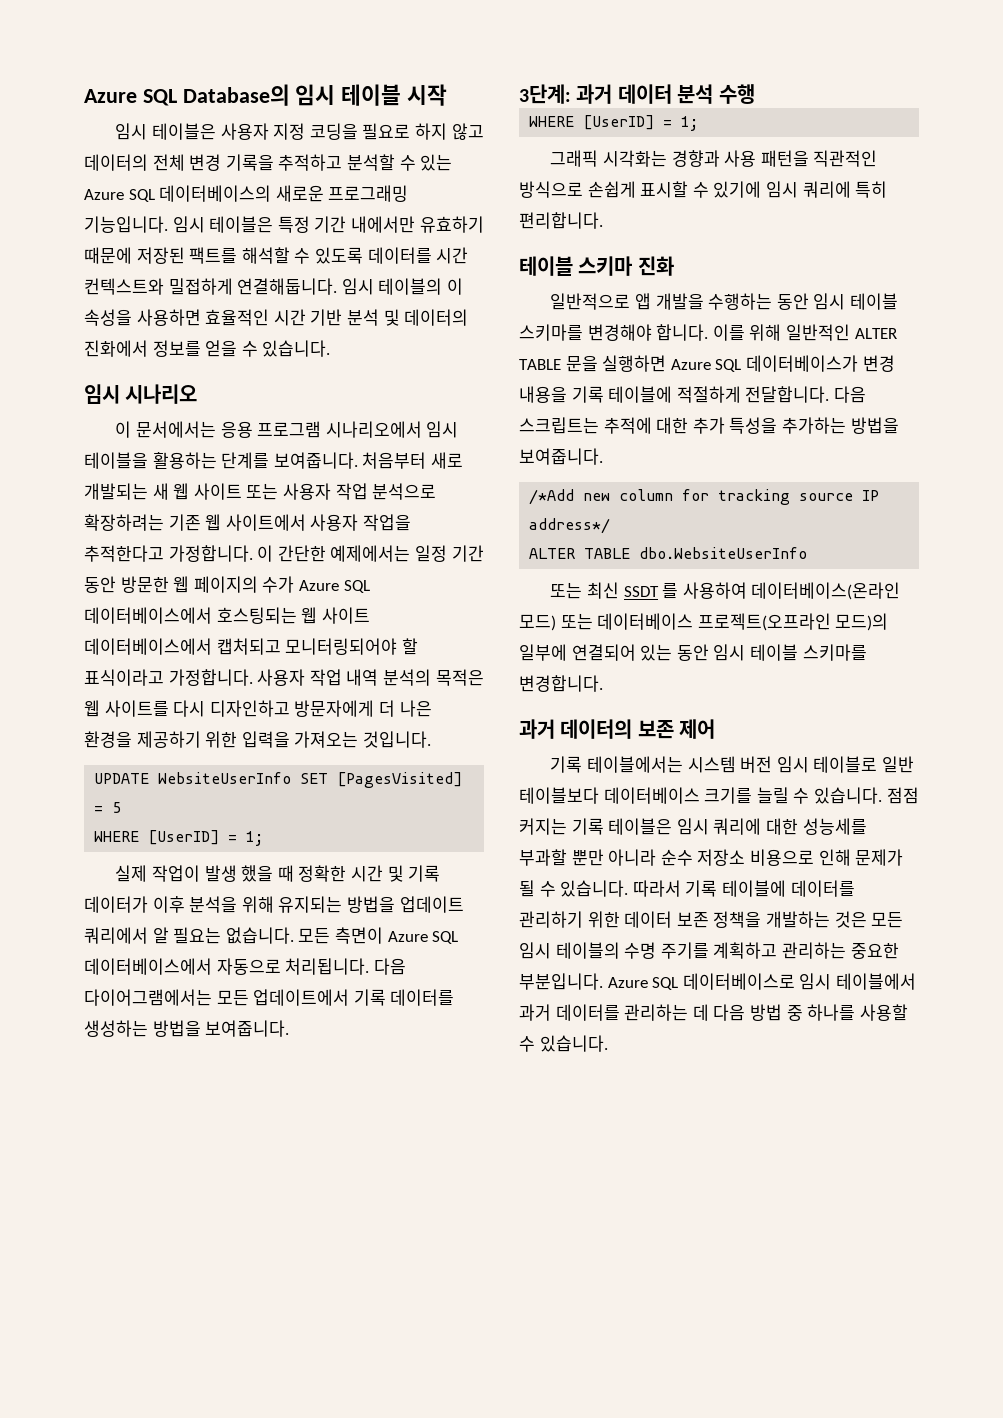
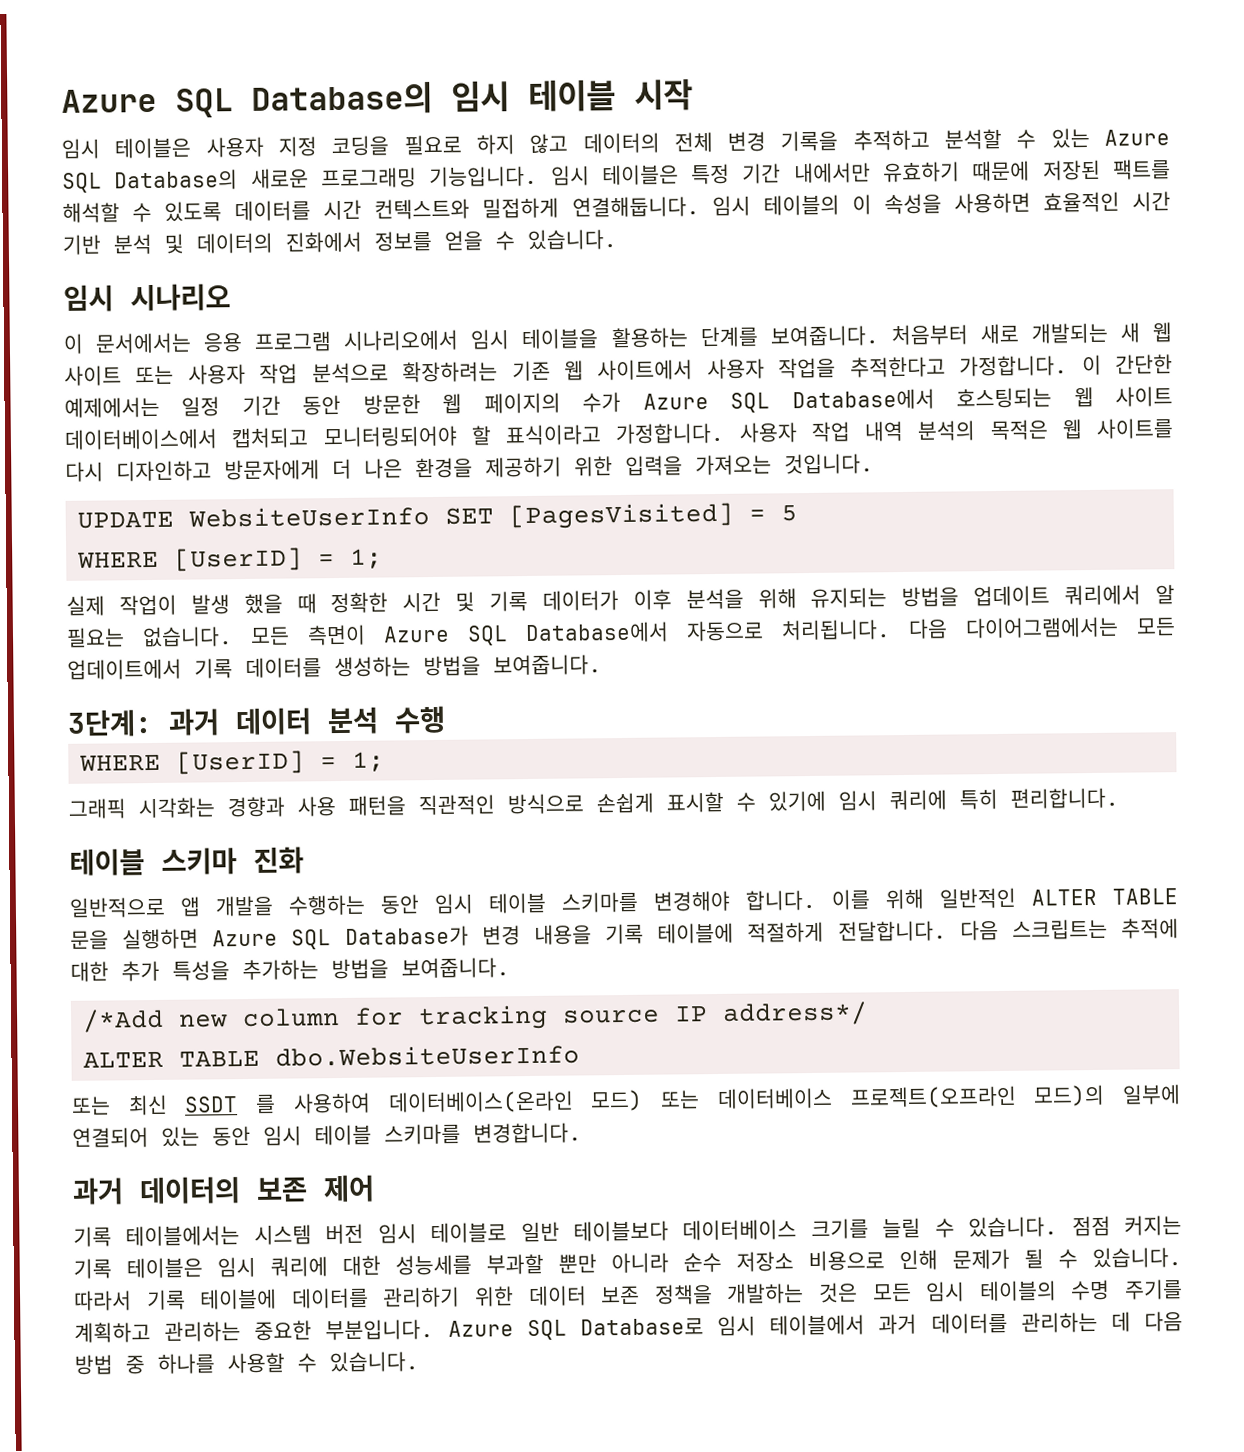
- 임시 테이블은 사용자 지정 코딩을 필요로 하지 않고 데이터의 전체 변경 기록을 추적하고 분석할 수 있는 Azure SQL 데이터베이스의 새로운 프로그래밍 기능입니다.
+ 임시 테이블은 사용자 지정 코딩을 필요로 하지 않고 데이터의 전체 변경 기록을 추적하고 분석할 수 있는 Azure SQL Database의 새로운 프로그래밍 기능입니다.
- 이 간단한 예제에서는 일정 기간 동안 방문한 웹 페이지의 수가 Azure SQL 데이터베이스에서 호스팅되는 웹 사이트 데이터베이스에서 캡처되고 모니터링되어야 할 표식이라고 가정합니다.
+ 이 간단한 예제에서는 일정 기간 동안 방문한 웹 페이지의 수가 Azure SQL Database에서 호스팅되는 웹 사이트 데이터베이스에서 캡처되고 모니터링되어야 할 표식이라고 가정합니다.
- 모든 측면이 Azure SQL 데이터베이스에서 자동으로 처리됩니다.
+ 모든 측면이 Azure SQL Database에서 자동으로 처리됩니다.
- 이를 위해 일반적인 ALTER TABLE 문을 실행하면 Azure SQL 데이터베이스가 변경 내용을 기록 테이블에 적절하게 전달합니다.
+ 이를 위해 일반적인 ALTER TABLE 문을 실행하면 Azure SQL Database가 변경 내용을 기록 테이블에 적절하게 전달합니다.
- Azure SQL 데이터베이스로 임시 테이블에서 과거 데이터를 관리하는 데 다음 방법 중 하나를 사용할 수 있습니다.
+ Azure SQL Database로 임시 테이블에서 과거 데이터를 관리하는 데 다음 방법 중 하나를 사용할 수 있습니다.

